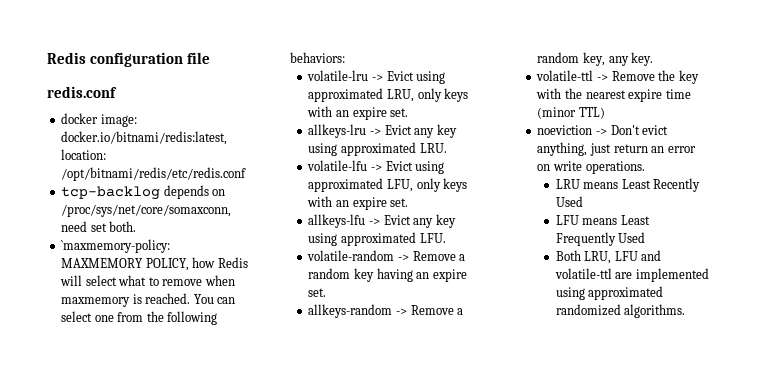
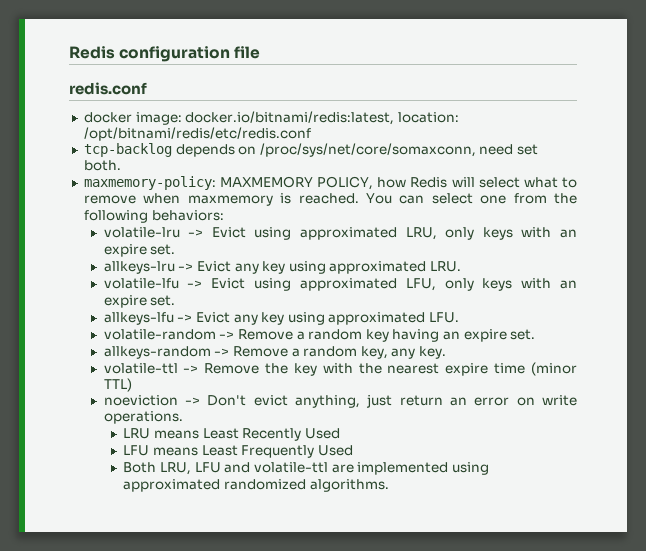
- `maxmemory-policy: MAXMEMORY POLICY, how Redis will select what to remove when maxmemory is reached.
+ maxmemory-policy: MAXMEMORY POLICY, how Redis will select what to remove when maxmemory is reached.

